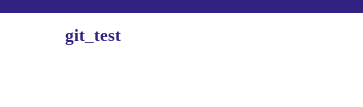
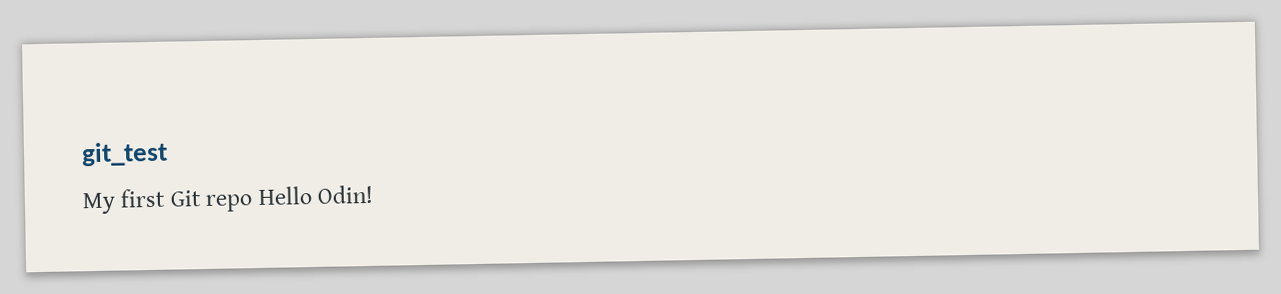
+ My first Git repo Hello Odin!

